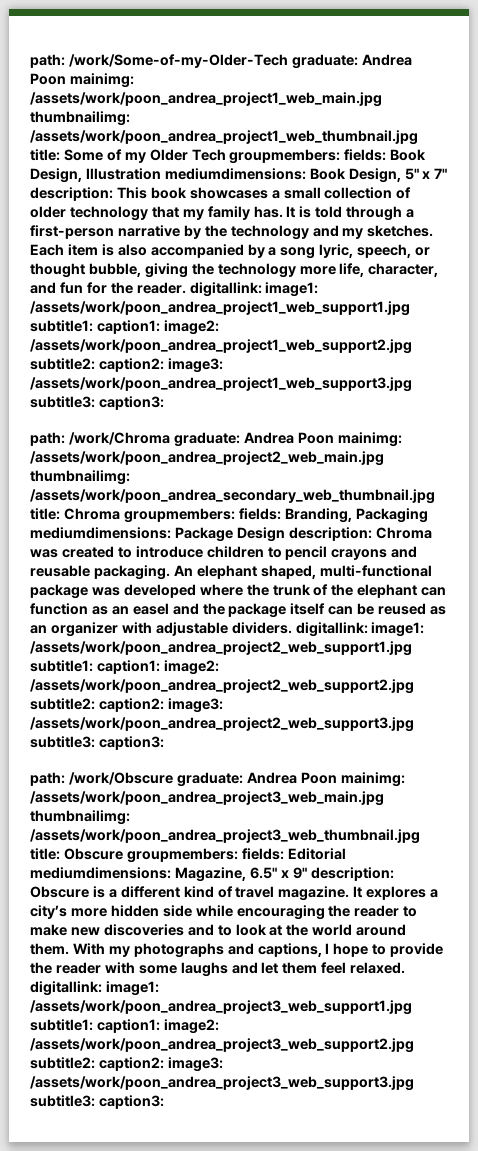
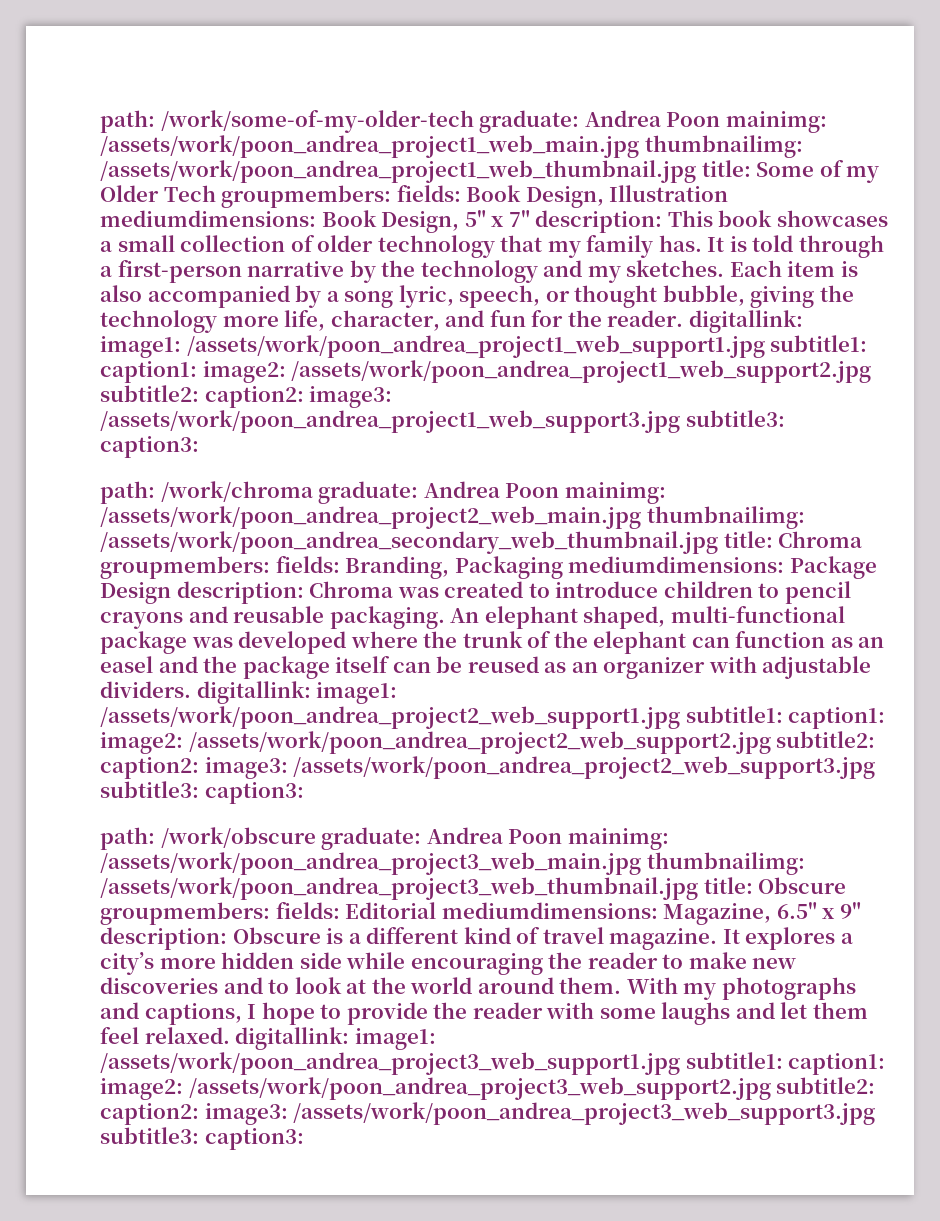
- path: /work/Some-of-my-Older-Tech graduate: Andrea Poon mainimg: /assets/work/poon_andrea_project1_web_main.jpg thumbnailimg: /assets/work/poon_andrea_project1_web_thumbnail.jpg title: Some of my Older Tech groupmembers: fields: Book Design, Illustration mediumdimensions: Book Design, 5" x 7" description: This book showcases a small collection of older technology that my family has.
+ path: /work/some-of-my-older-tech graduate: Andrea Poon mainimg: /assets/work/poon_andrea_project1_web_main.jpg thumbnailimg: /assets/work/poon_andrea_project1_web_thumbnail.jpg title: Some of my Older Tech groupmembers: fields: Book Design, Illustration mediumdimensions: Book Design, 5" x 7" description: This book showcases a small collection of older technology that my family has.
- path: /work/Chroma graduate: Andrea Poon mainimg: /assets/work/poon_andrea_project2_web_main.jpg thumbnailimg: /assets/work/poon_andrea_secondary_web_thumbnail.jpg title: Chroma groupmembers: fields: Branding, Packaging mediumdimensions: Package Design description: Chroma was created to introduce children to pencil crayons and reusable packaging.
+ path: /work/chroma graduate: Andrea Poon mainimg: /assets/work/poon_andrea_project2_web_main.jpg thumbnailimg: /assets/work/poon_andrea_secondary_web_thumbnail.jpg title: Chroma groupmembers: fields: Branding, Packaging mediumdimensions: Package Design description: Chroma was created to introduce children to pencil crayons and reusable packaging.
- path: /work/Obscure graduate: Andrea Poon mainimg: /assets/work/poon_andrea_project3_web_main.jpg thumbnailimg: /assets/work/poon_andrea_project3_web_thumbnail.jpg title: Obscure groupmembers: fields: Editorial mediumdimensions: Magazine, 6.5" x 9" description: Obscure is a different kind of travel magazine.
+ path: /work/obscure graduate: Andrea Poon mainimg: /assets/work/poon_andrea_project3_web_main.jpg thumbnailimg: /assets/work/poon_andrea_project3_web_thumbnail.jpg title: Obscure groupmembers: fields: Editorial mediumdimensions: Magazine, 6.5" x 9" description: Obscure is a different kind of travel magazine.

